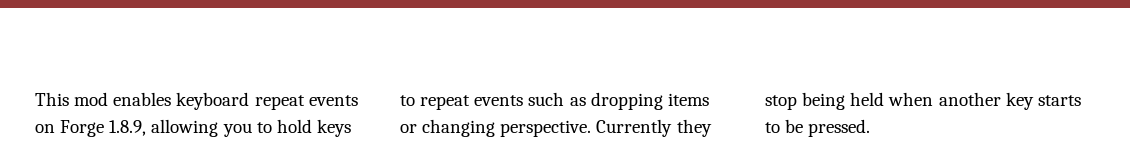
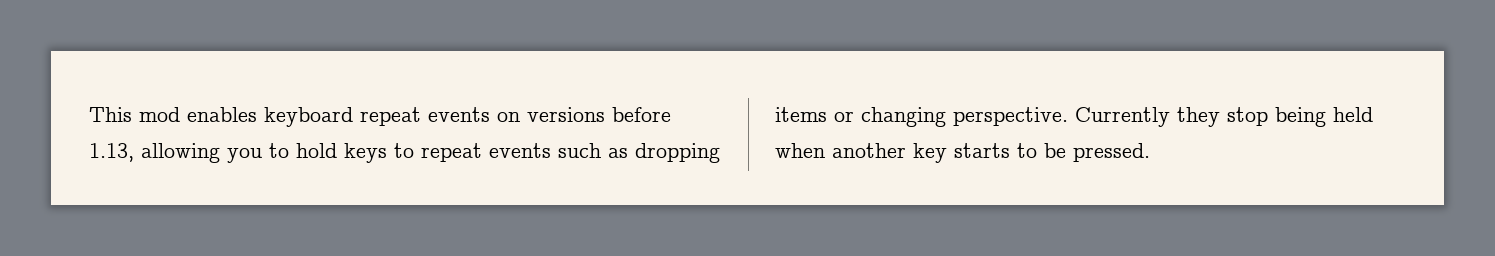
- This mod enables keyboard repeat events on Forge 1.8.9, allowing you to hold keys to repeat events such as dropping items or changing perspective.
+ This mod enables keyboard repeat events on versions before 1.13, allowing you to hold keys to repeat events such as dropping items or changing perspective.

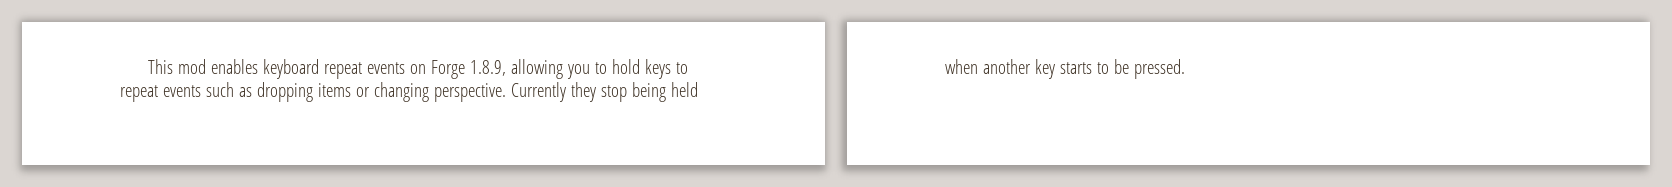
- This mod enables keyboard repeat events on versions before 1.13, allowing you to hold keys to repeat events such as dropping items or changing perspective.
+ This mod enables keyboard repeat events on Forge 1.8.9, allowing you to hold keys to repeat events such as dropping items or changing perspective.

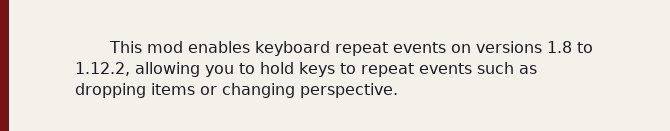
- This mod enables keyboard repeat events on Forge 1.8.9, allowing you to hold keys to repeat events such as dropping items or changing perspective. Currently they stop being held when another key starts to be pressed.
+ This mod enables keyboard repeat events on versions 1.8 to 1.12.2, allowing you to hold keys to repeat events such as dropping items or changing perspective.

